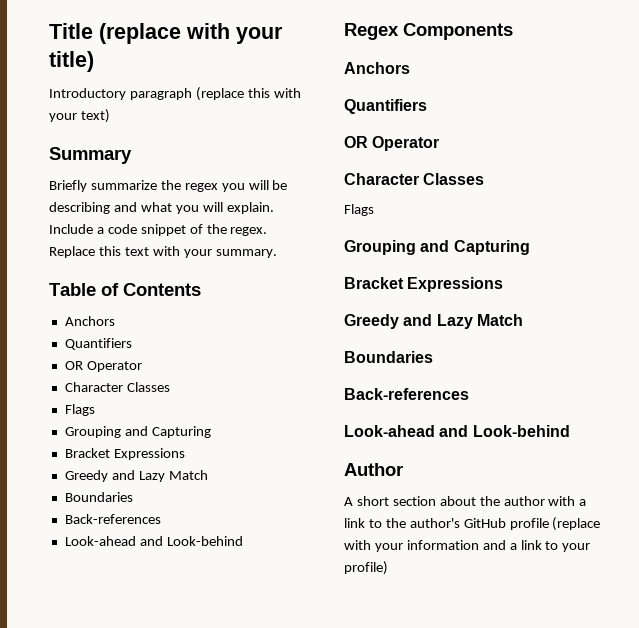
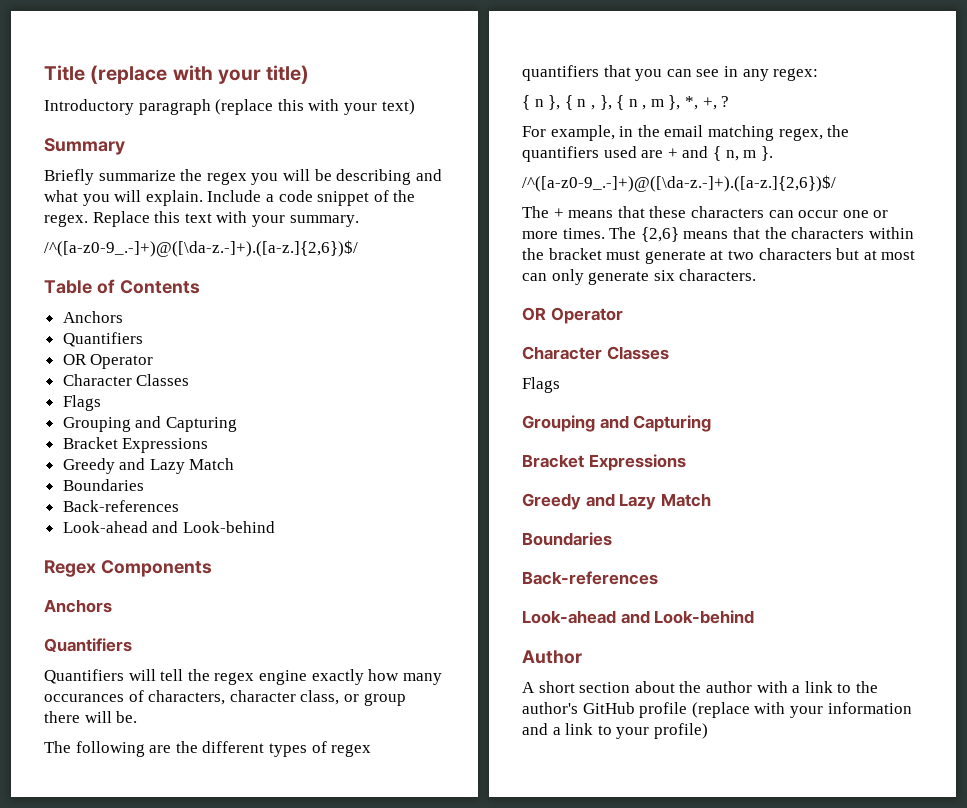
  Replace this text with your summary.
+ /^([a-z0-9_.-]+)@([\da-z.-]+).([a-z.]{2,6})$/
+ Quantifiers will tell the regex engine exactly how many occurances of characters, character class, or group there will be.
+ The following are the different types of regex quantifiers that you can see in any regex:
+ { n }, { n , }, { n , m }, *, +, ?
+ For example, in the email matching regex, the quantifiers used are + and { n, m }.
+ /^([a-z0-9_.-]+)@([\da-z.-]+).([a-z.]{2,6})$/
+ The + means that these characters can occur one or more times. The {2,6} means that the characters within the bracket must generate at two characters but at most can only generate six characters.

